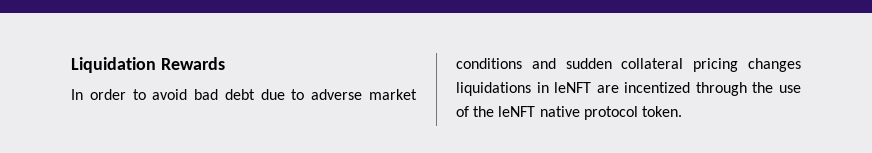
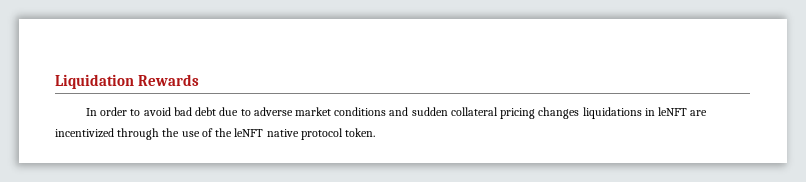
- In order to avoid bad debt due to adverse market conditions and sudden collateral pricing changes liquidations in leNFT are incentized through the use of the leNFT native protocol token.
+ In order to avoid bad debt due to adverse market conditions and sudden collateral pricing changes liquidations in leNFT are incentivized through the use of the leNFT native protocol token.

